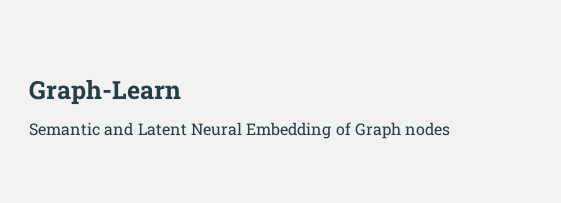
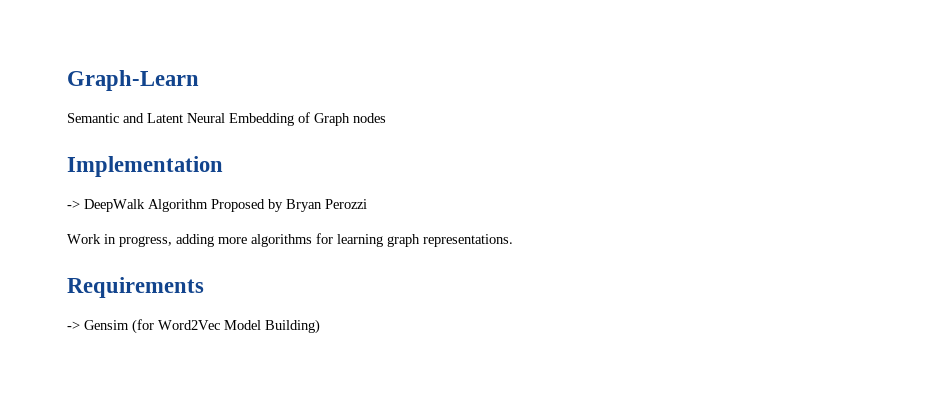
+ Implementation
+ -> DeepWalk Algorithm Proposed by Bryan Perozzi
+ Work in progress, adding more algorithms for learning graph representations.
+ Requirements
+ -> Gensim (for Word2Vec Model Building)

